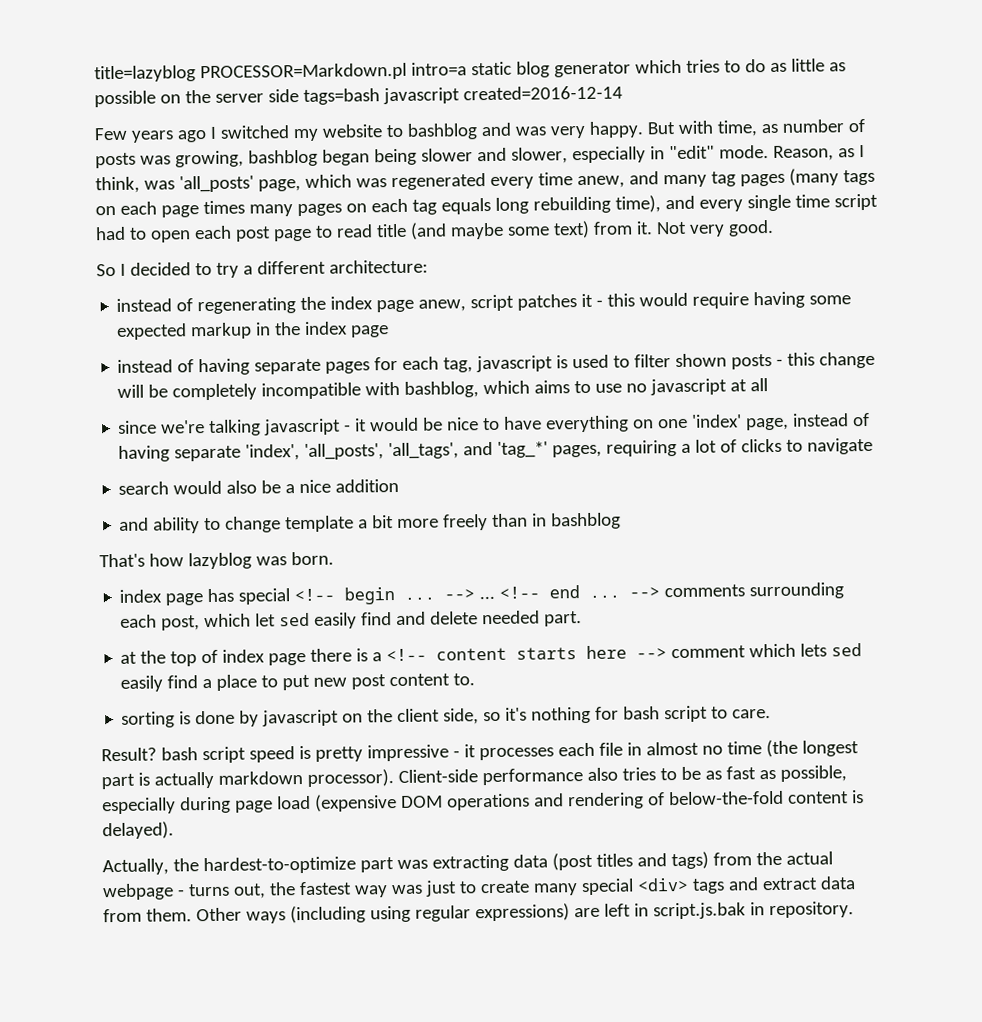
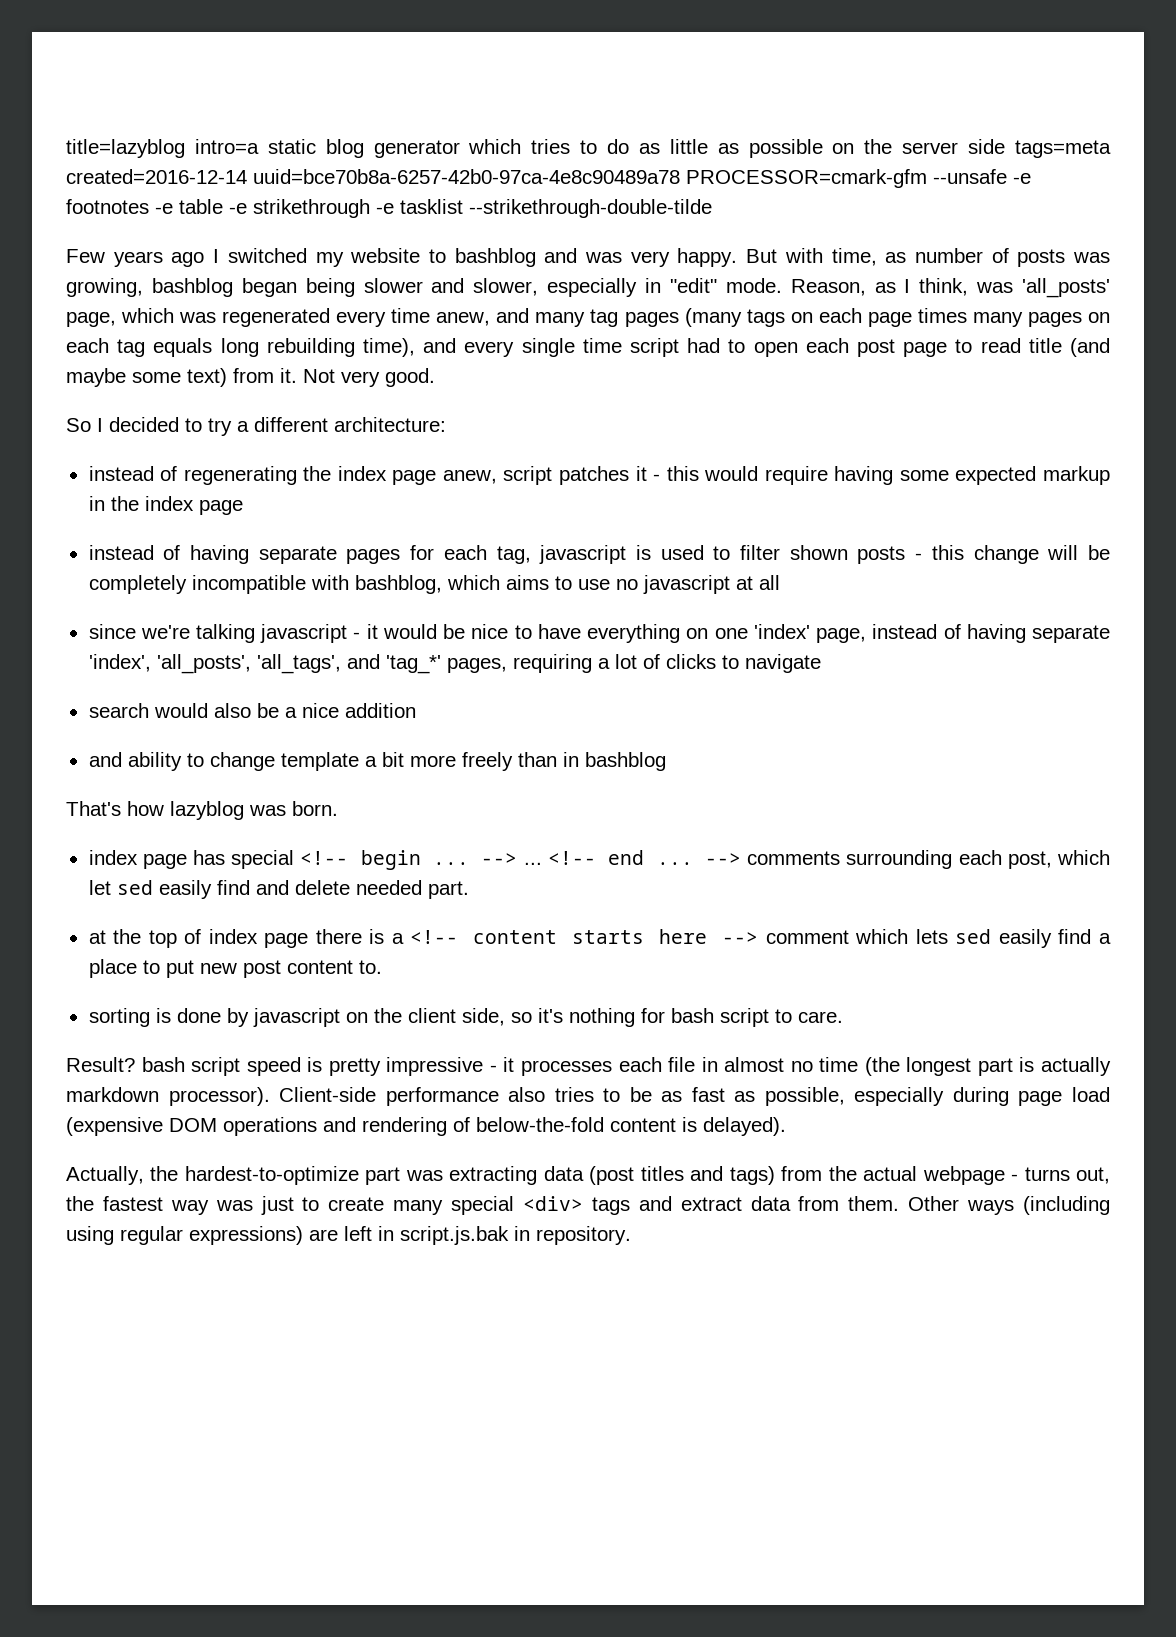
- title=lazyblog PROCESSOR=Markdown.pl intro=a static blog generator which tries to do as little as possible on the server side tags=bash javascript created=2016-12-14
+ title=lazyblog intro=a static blog generator which tries to do as little as possible on the server side tags=meta created=2016-12-14 uuid=bce70b8a-6257-42b0-97ca-4e8c90489a78 PROCESSOR=cmark-gfm --unsafe -e footnotes -e table -e strikethrough -e tasklist --strikethrough-double-tilde

